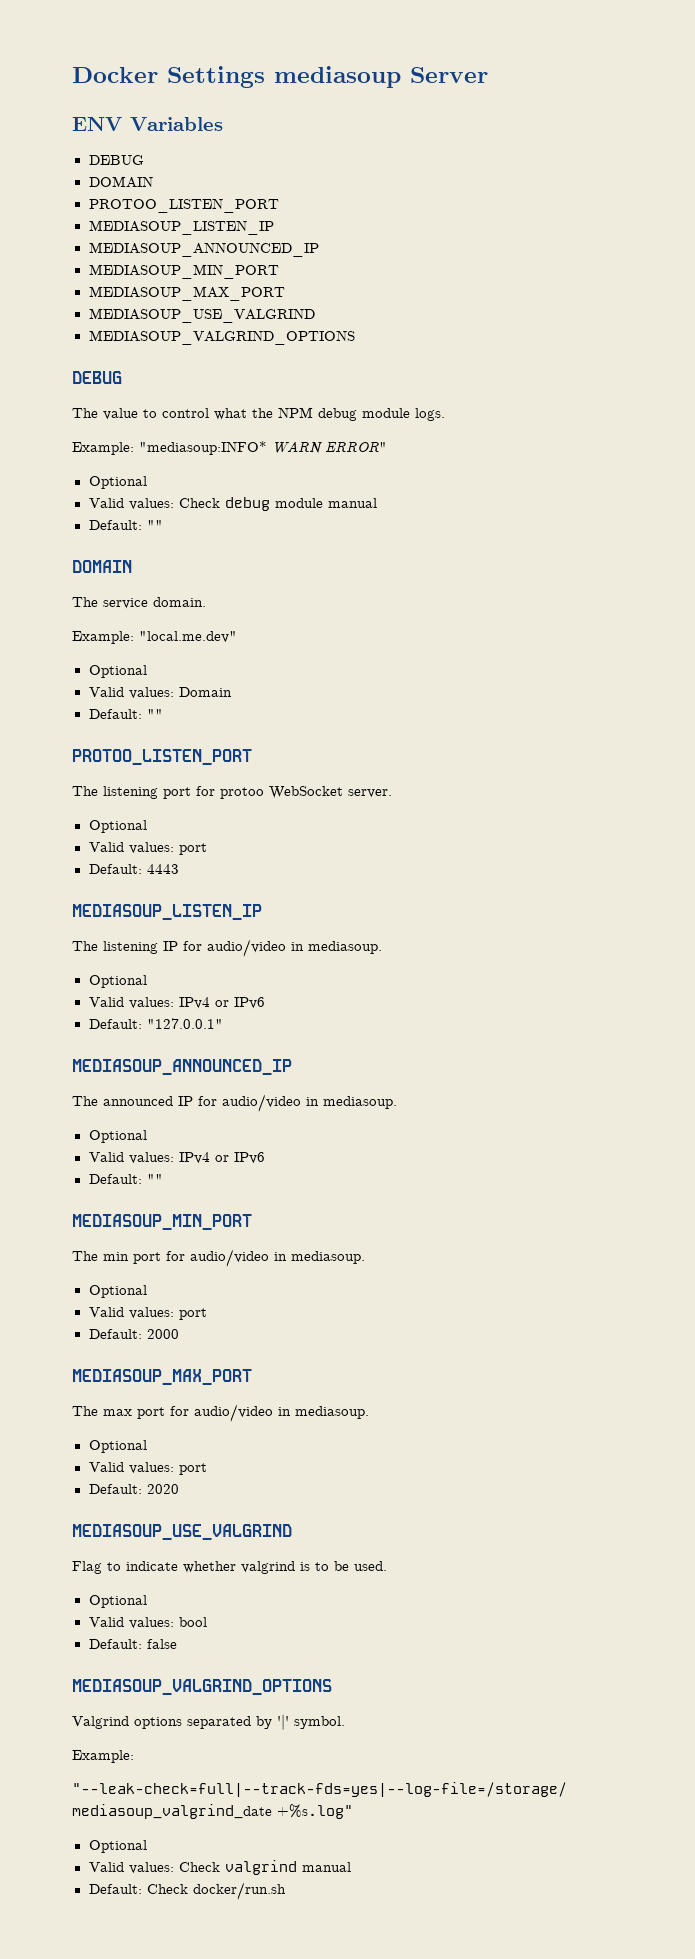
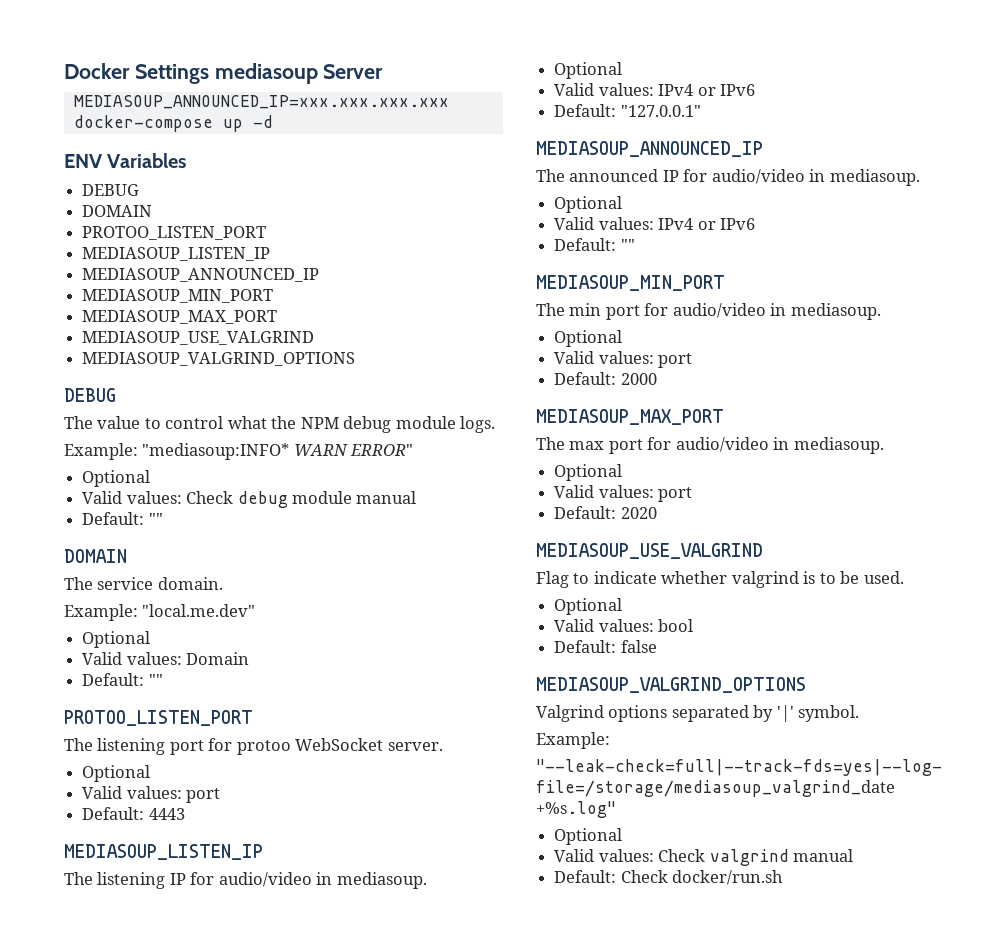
+ MEDIASOUP_ANNOUNCED_IP=xxx.xxx.xxx.xxx docker-compose up -d

